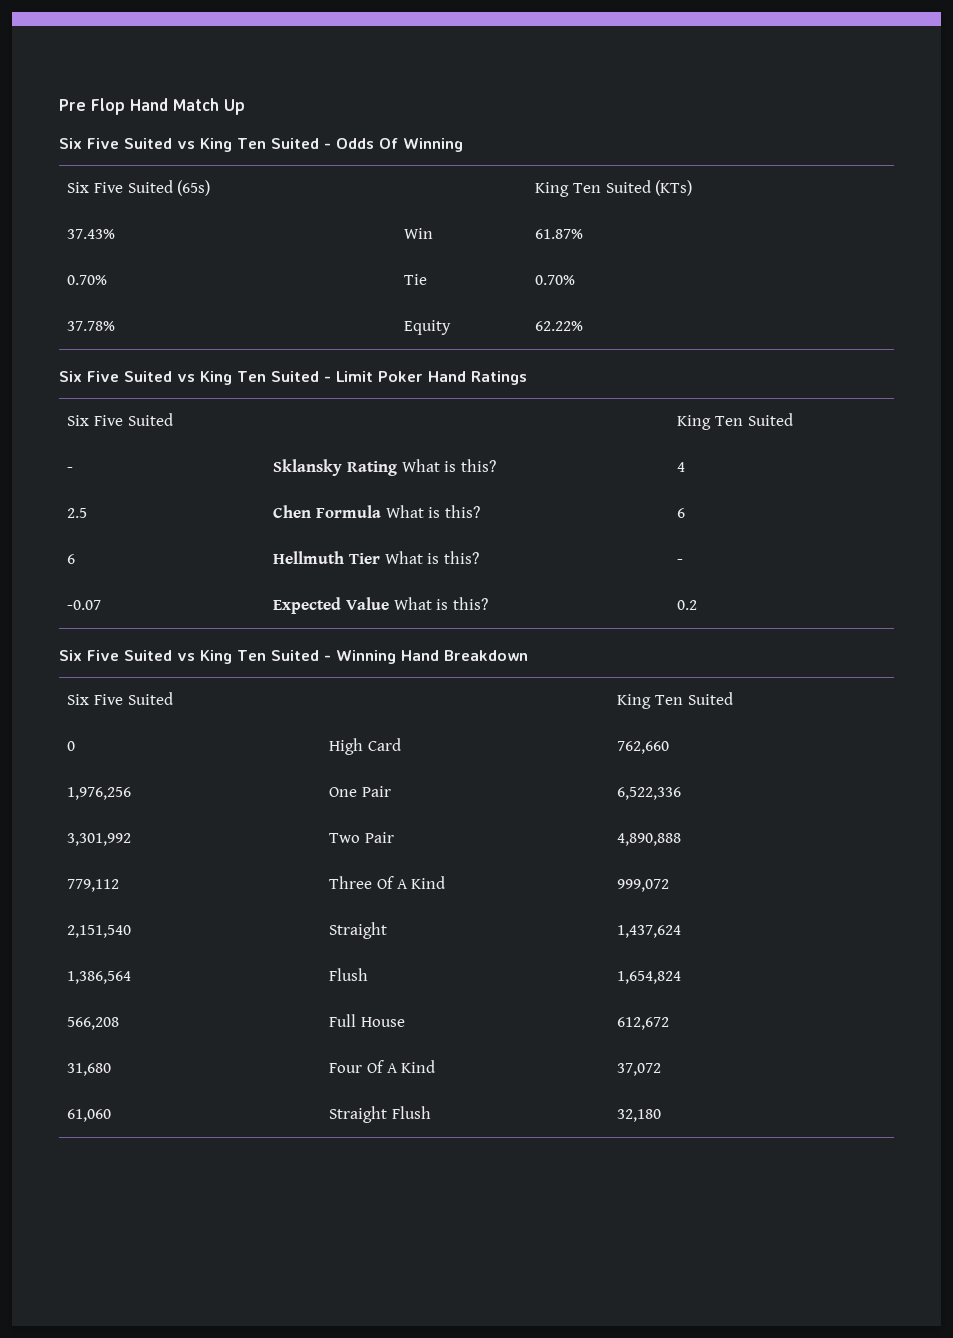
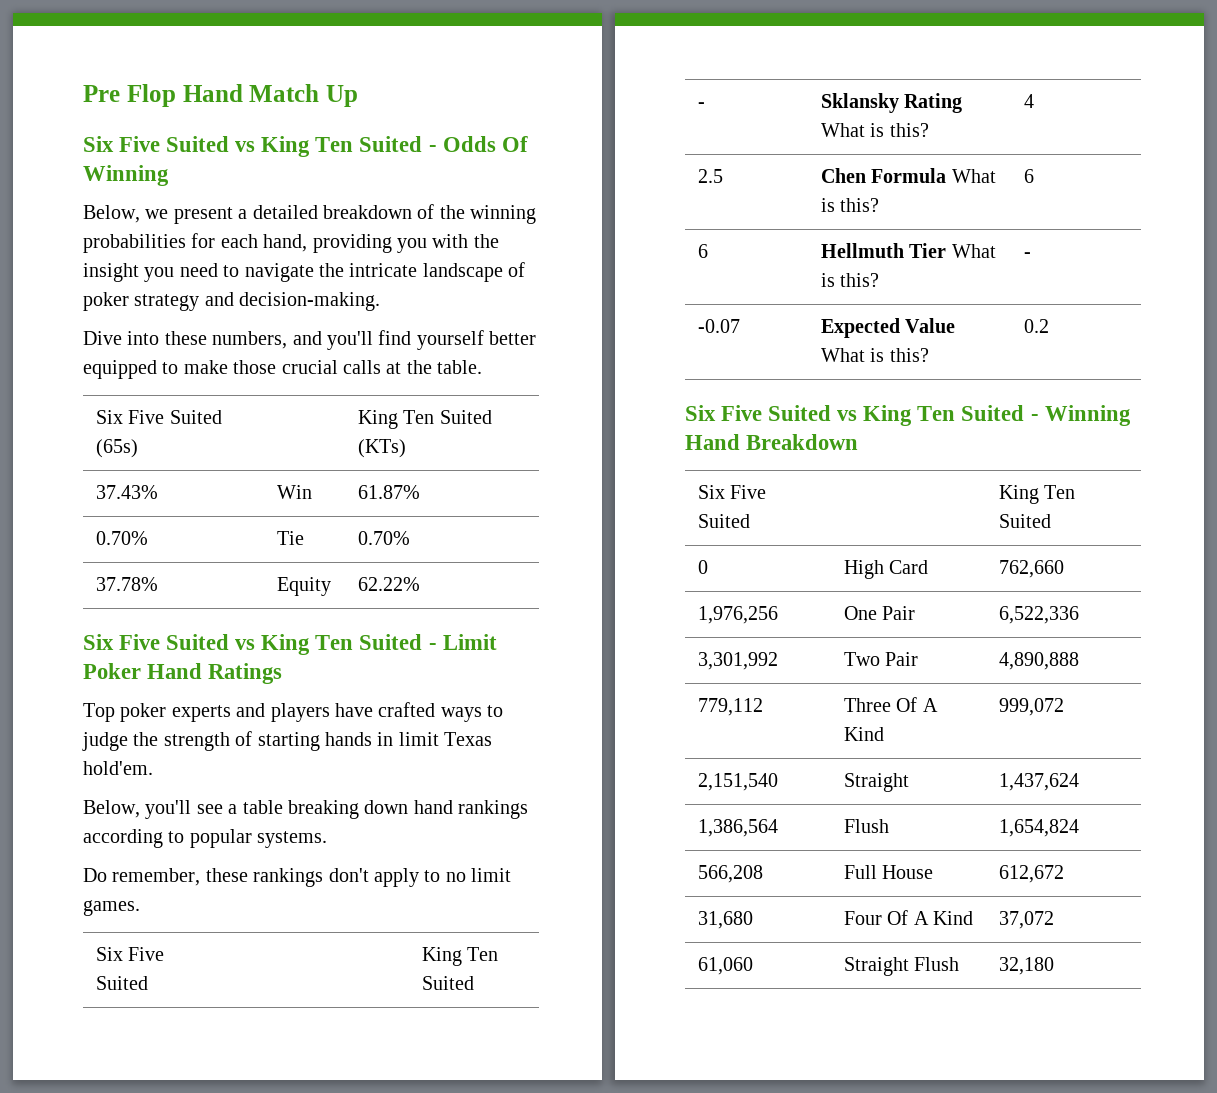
+ Below, we present a detailed breakdown of the winning probabilities for each hand, providing you with the insight you need to navigate the intricate landscape of poker strategy and decision-making.
+ Dive into these numbers, and you'll find yourself better equipped to make those crucial calls at the table.
+ Top poker experts and players have crafted ways to judge the strength of starting hands in limit Texas hold'em.
+ Below, you'll see a table breaking down hand rankings according to popular systems.
+ Do remember, these rankings don't apply to no limit games.

